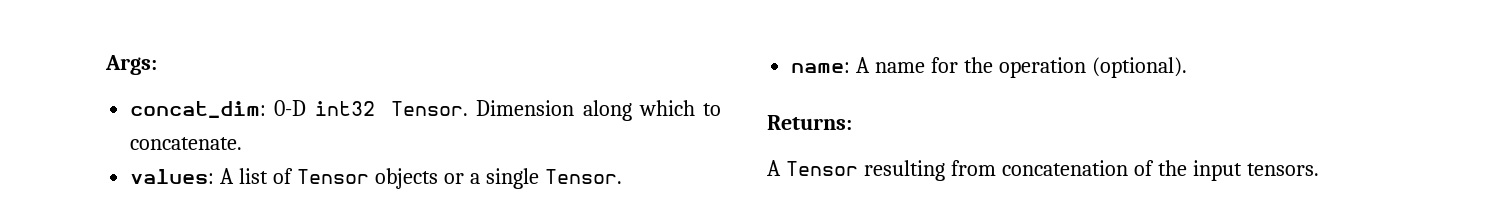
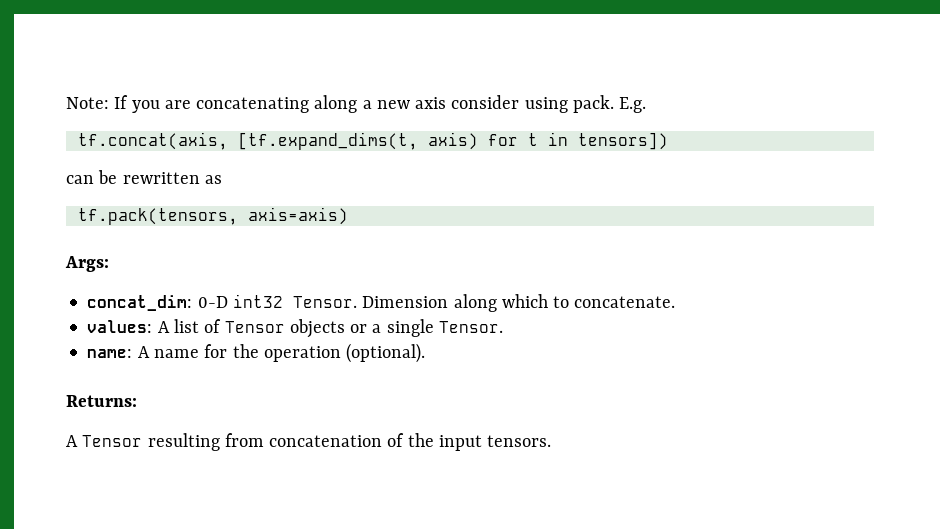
+ Note: If you are concatenating along a new axis consider using pack. E.g.
+ tf.concat(axis, [tf.expand_dims(t, axis) for t in tensors])
+ can be rewritten as
+ tf.pack(tensors, axis=axis)

